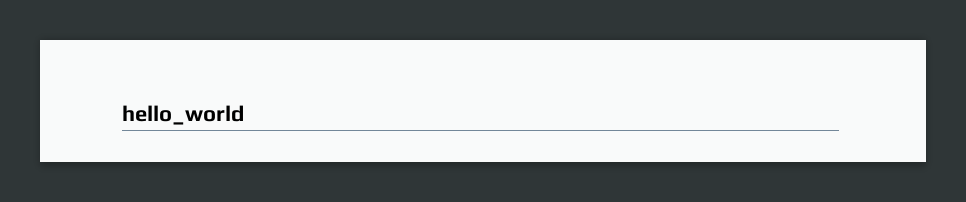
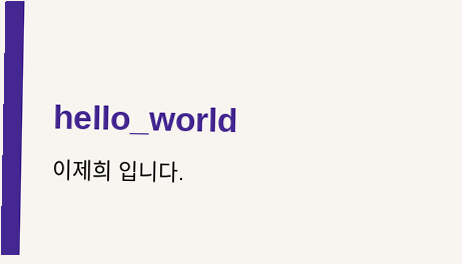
+ 이제희 입니다.

